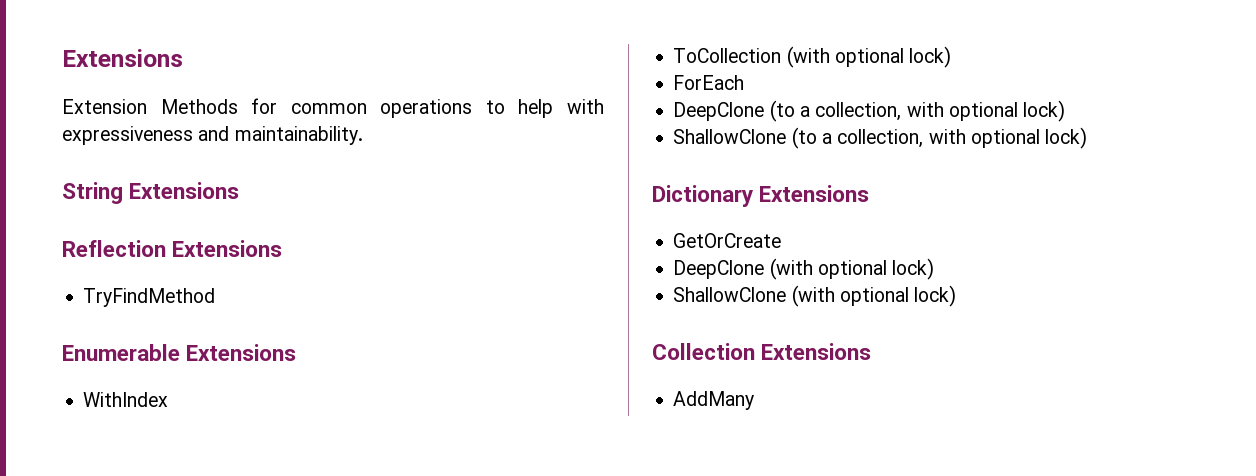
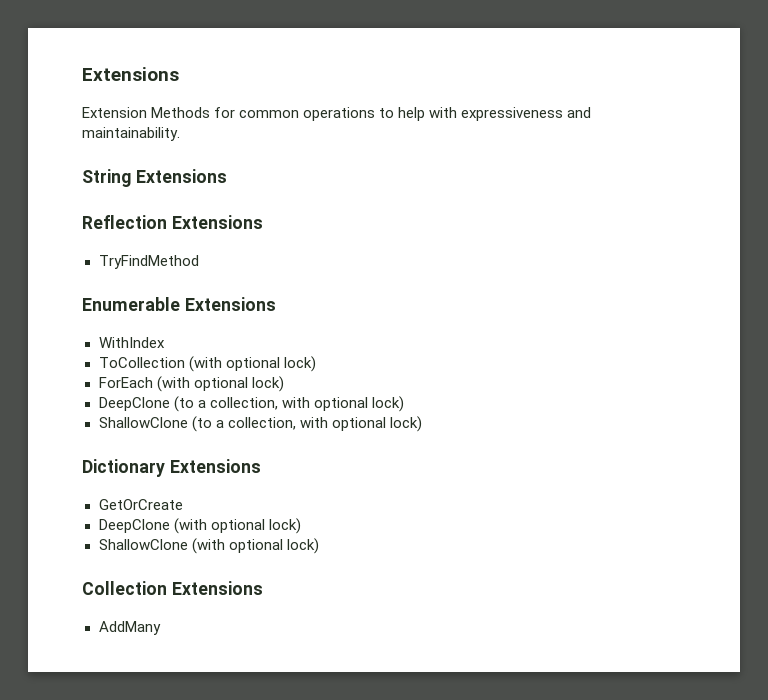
- ForEach
+ ForEach (with optional lock)

